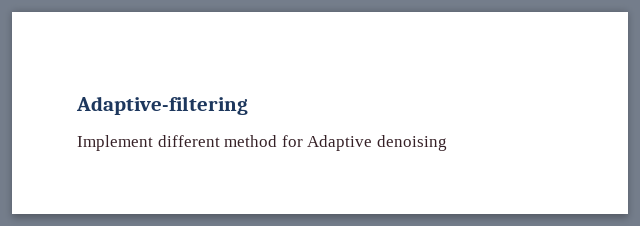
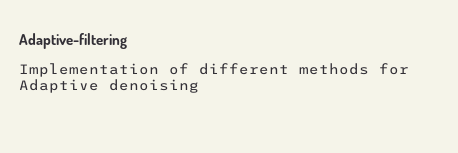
- Implement different method for Adaptive denoising
+ Implementation of different methods for Adaptive denoising

